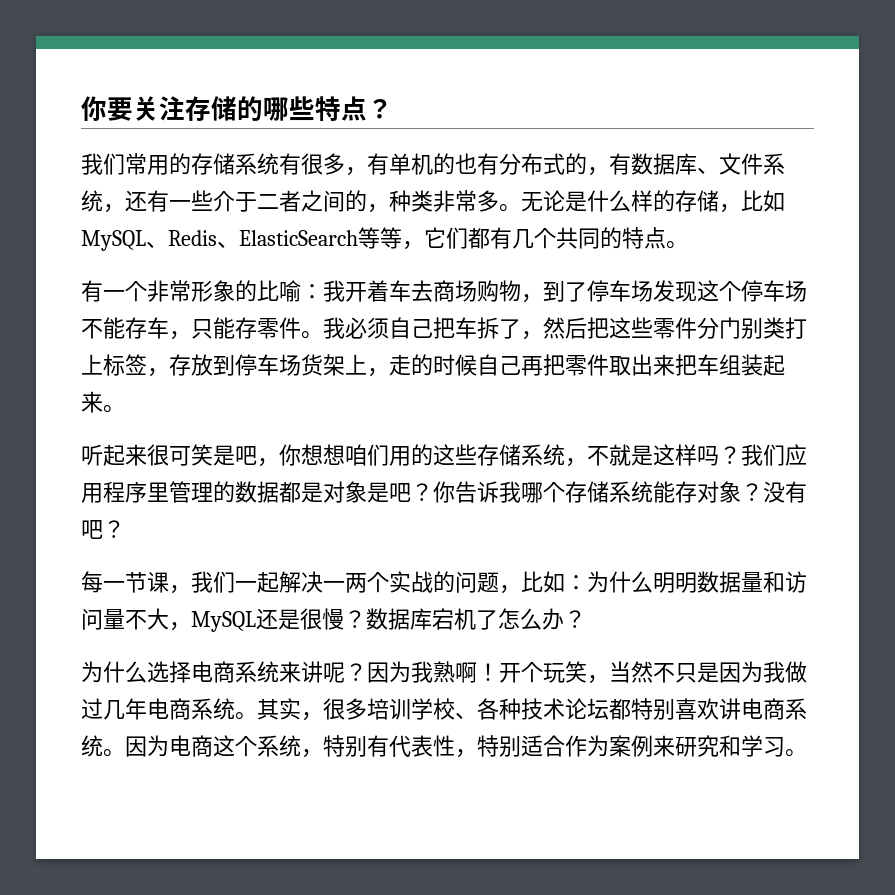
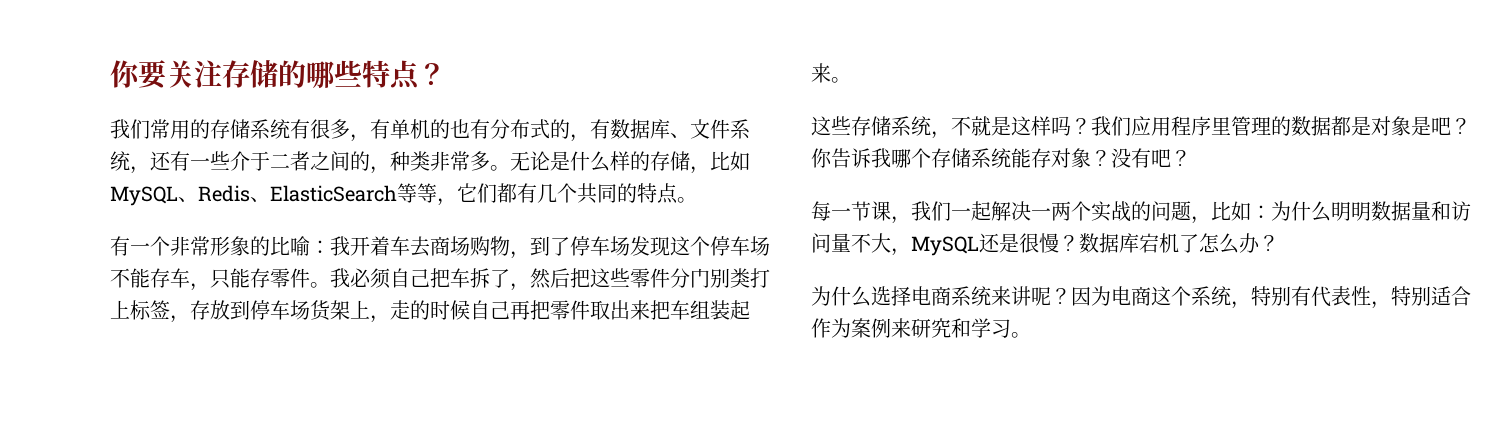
- 听起来很可笑是吧，你想想咱们用的这些存储系统，不就是这样吗？
+ 这些存储系统，不就是这样吗？
- 因为我熟啊！开个玩笑，当然不只是因为我做过几年电商系统。其实，很多培训学校、各种技术论坛都特别喜欢讲电商系统。因为电商这个系统，特别有代表性，特别适合作为案例来研究和学习。
+ 因为电商这个系统，特别有代表性，特别适合作为案例来研究和学习。

